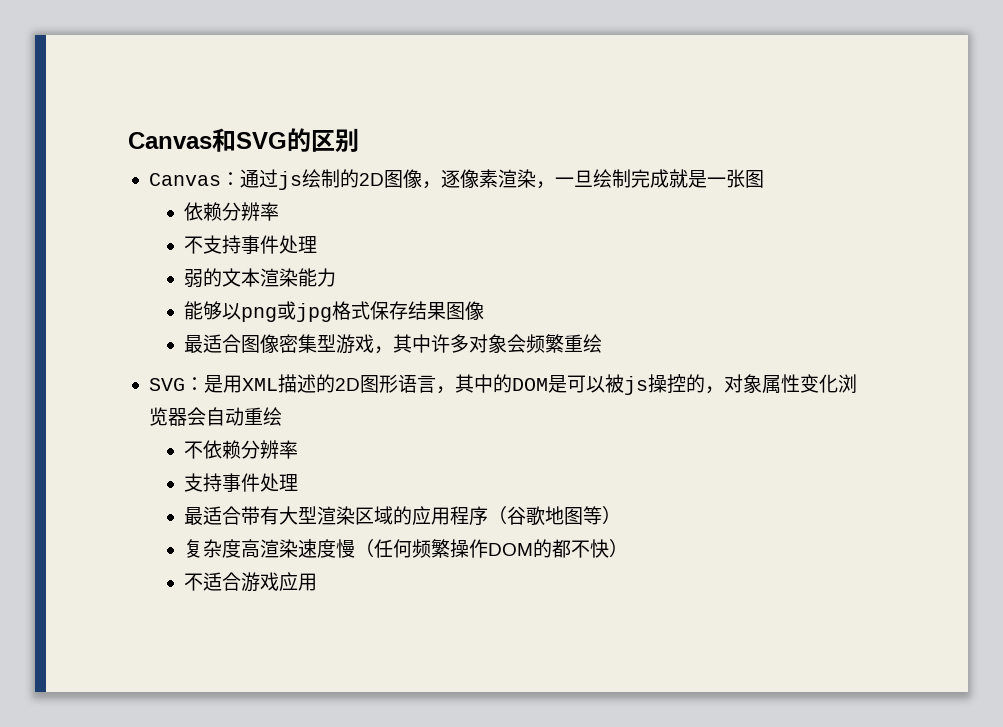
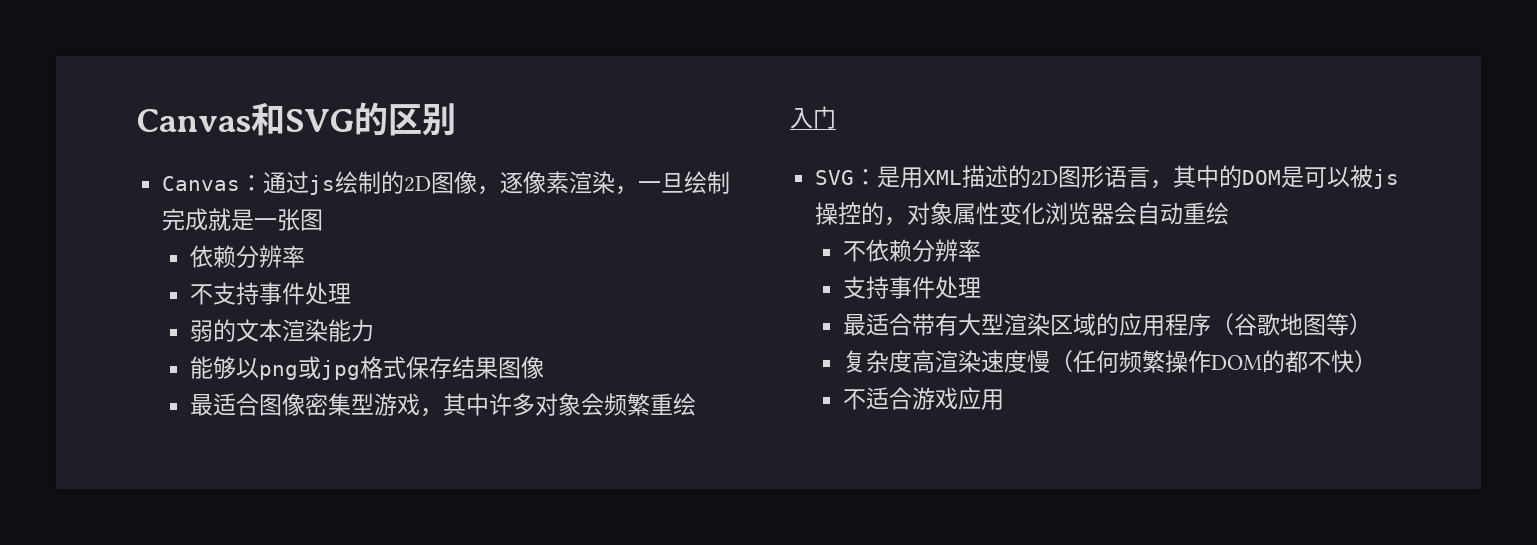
+ 入门

